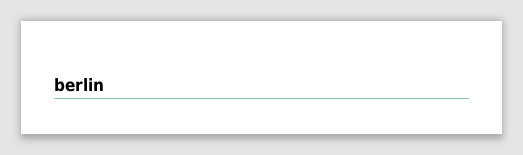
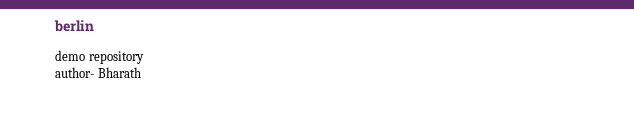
+ demo repository
+ author- Bharath

